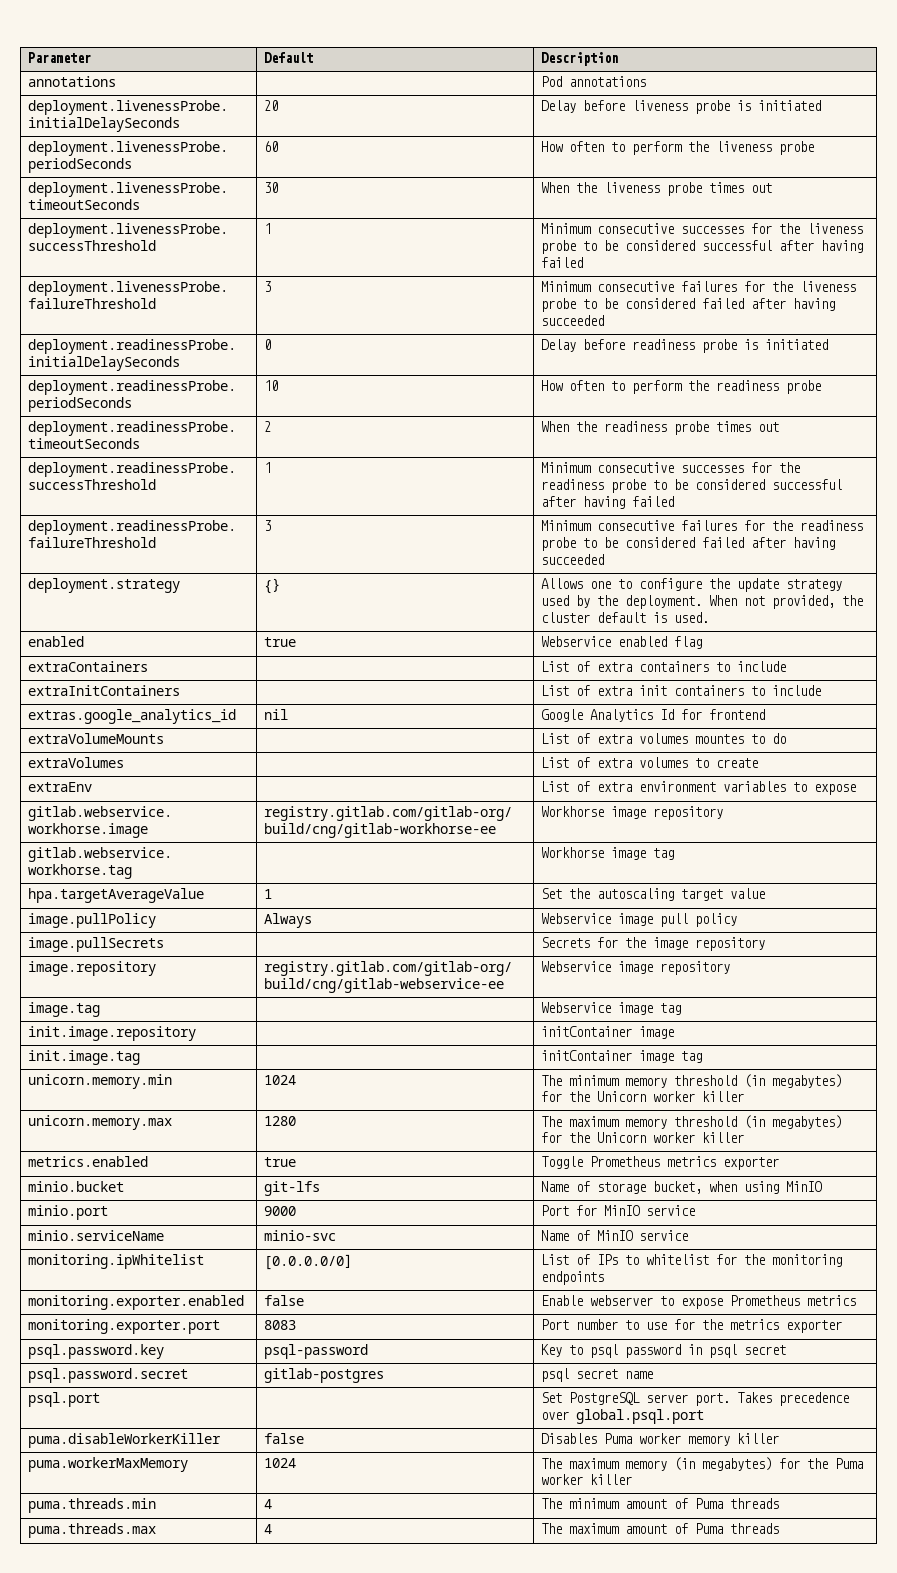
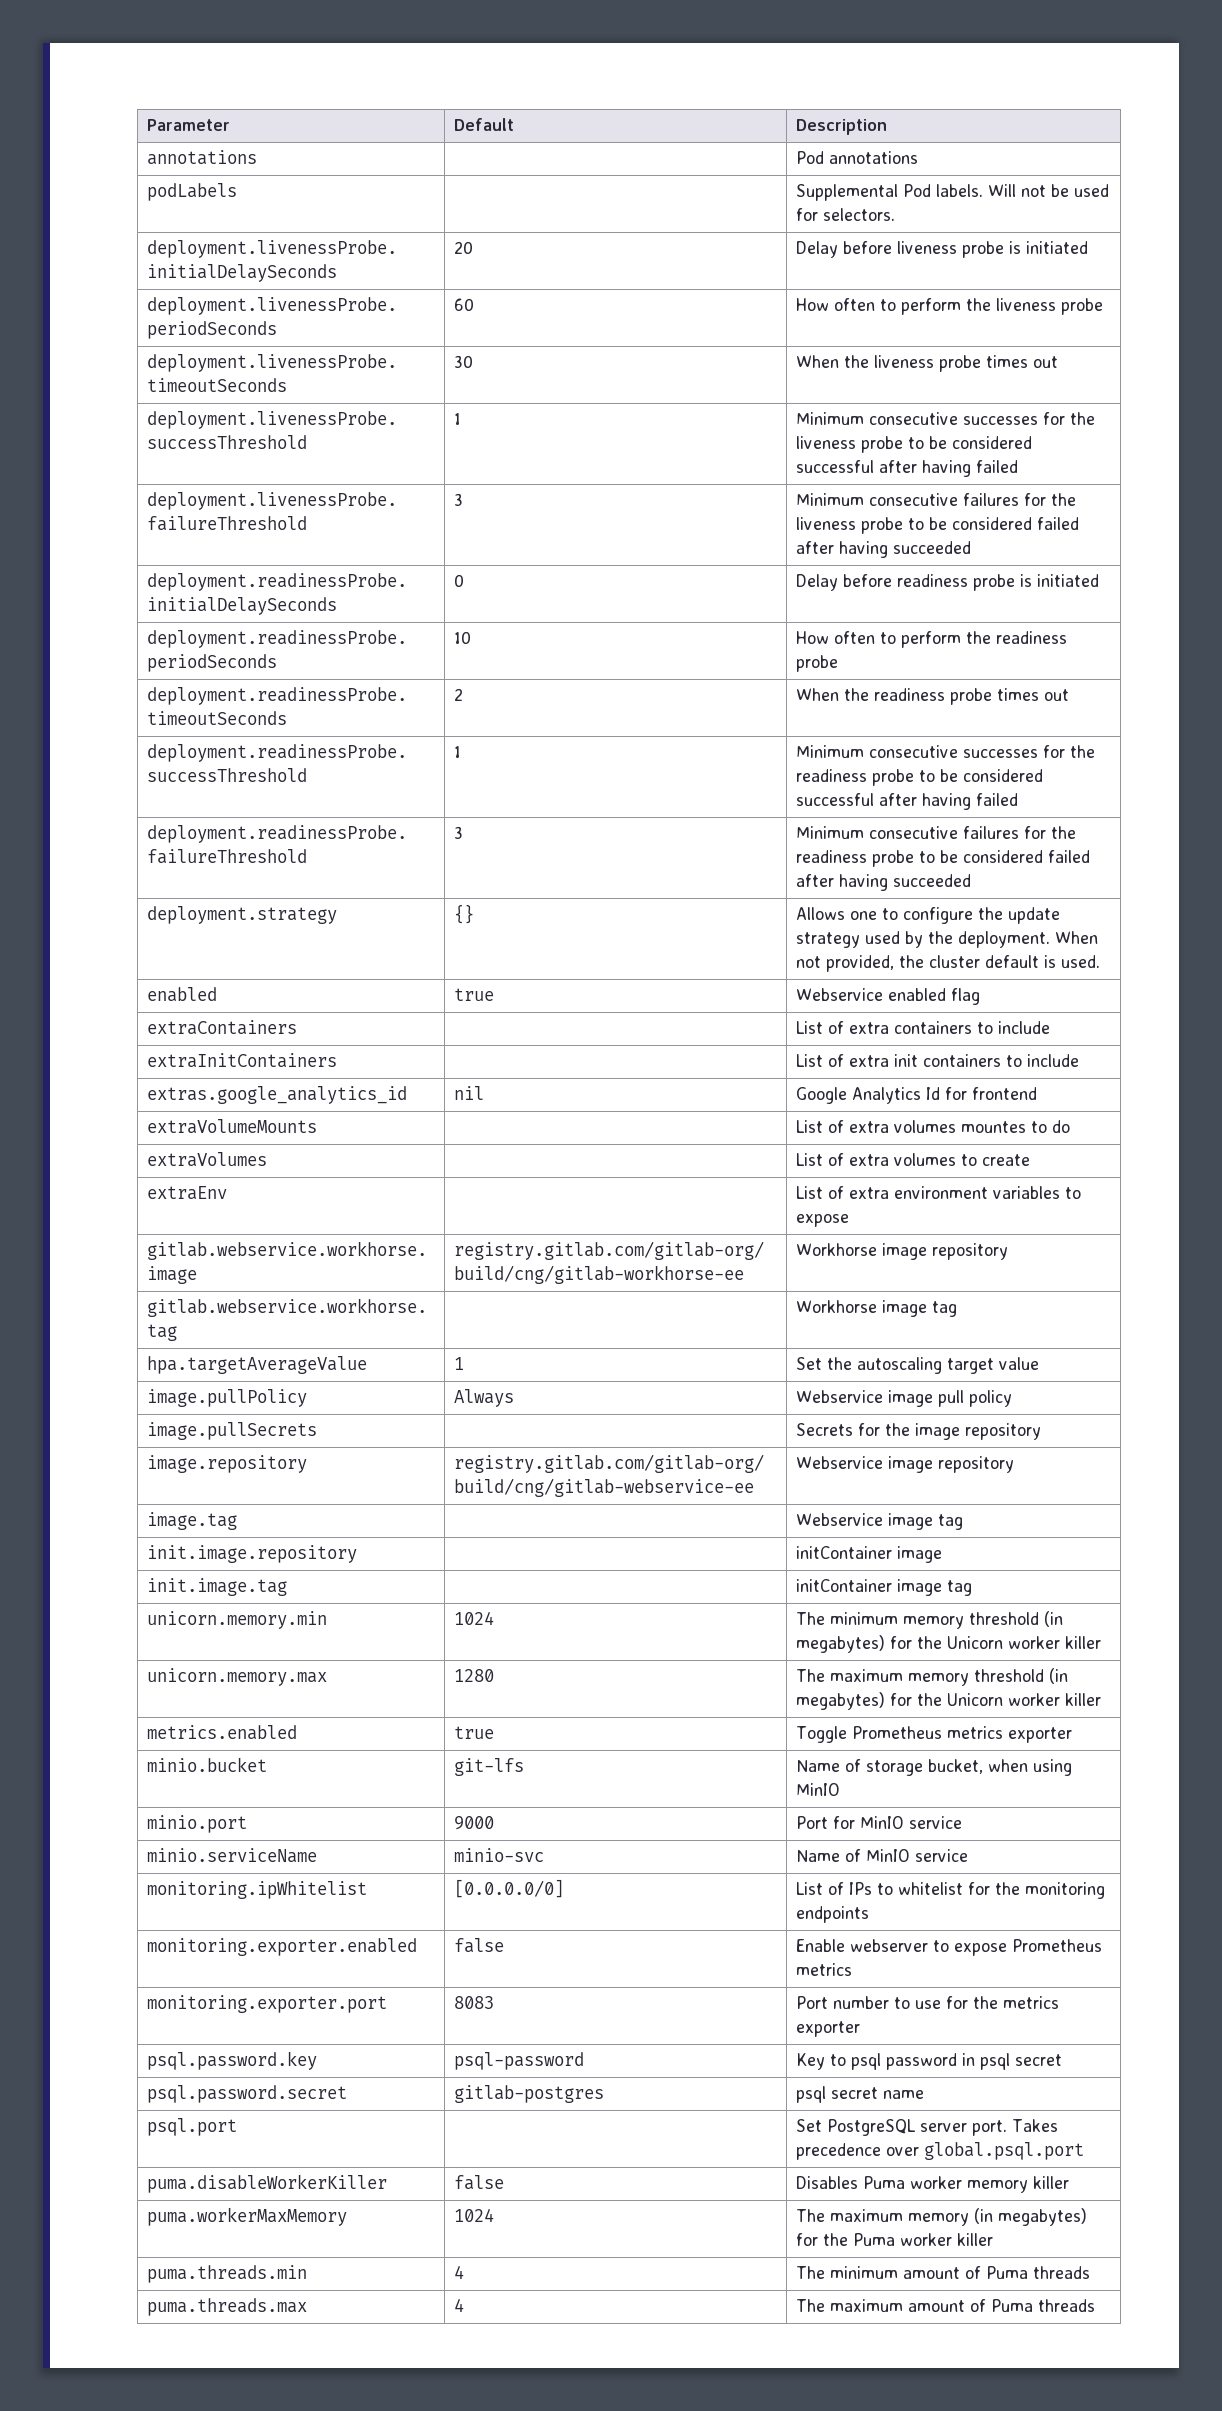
+ podLabels | | Supplemental Pod labels. Will not be used for selectors.

